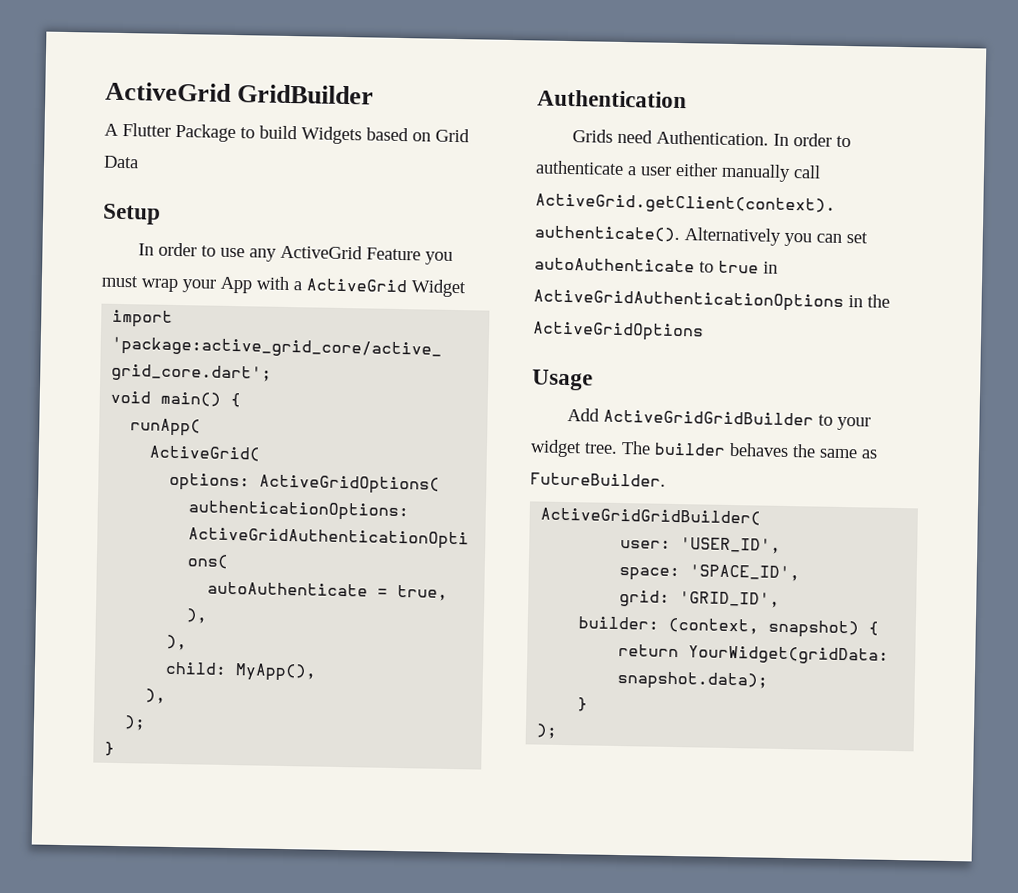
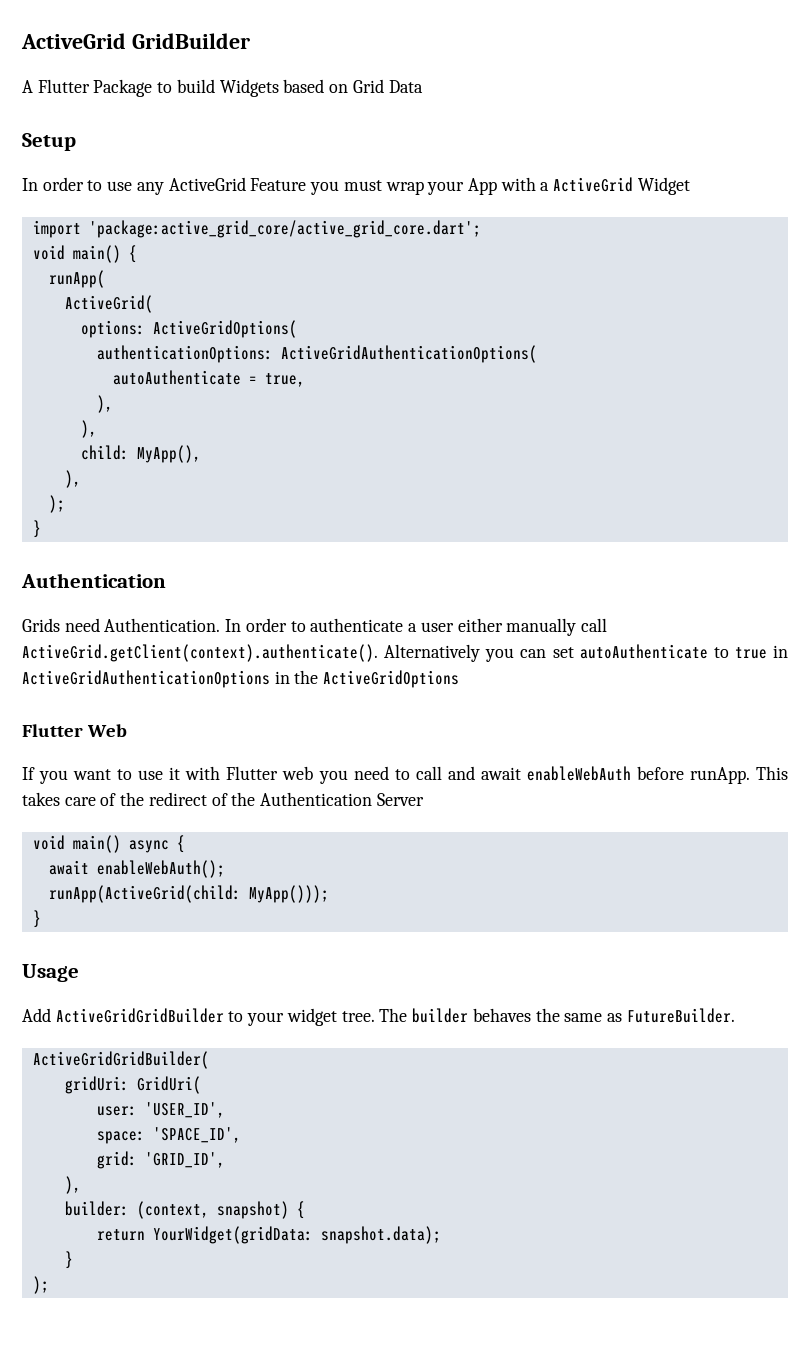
+ Flutter Web
+ If you want to use it with Flutter web you need to call and await enableWebAuth before runApp. This takes care of the redirect of the Authentication Server
+ void main() async {
+ await enableWebAuth();
+ runApp(ActiveGrid(child: MyApp()));
+ }
+ gridUri: GridUri(
  grid: 'GRID_ID',
+ ),

